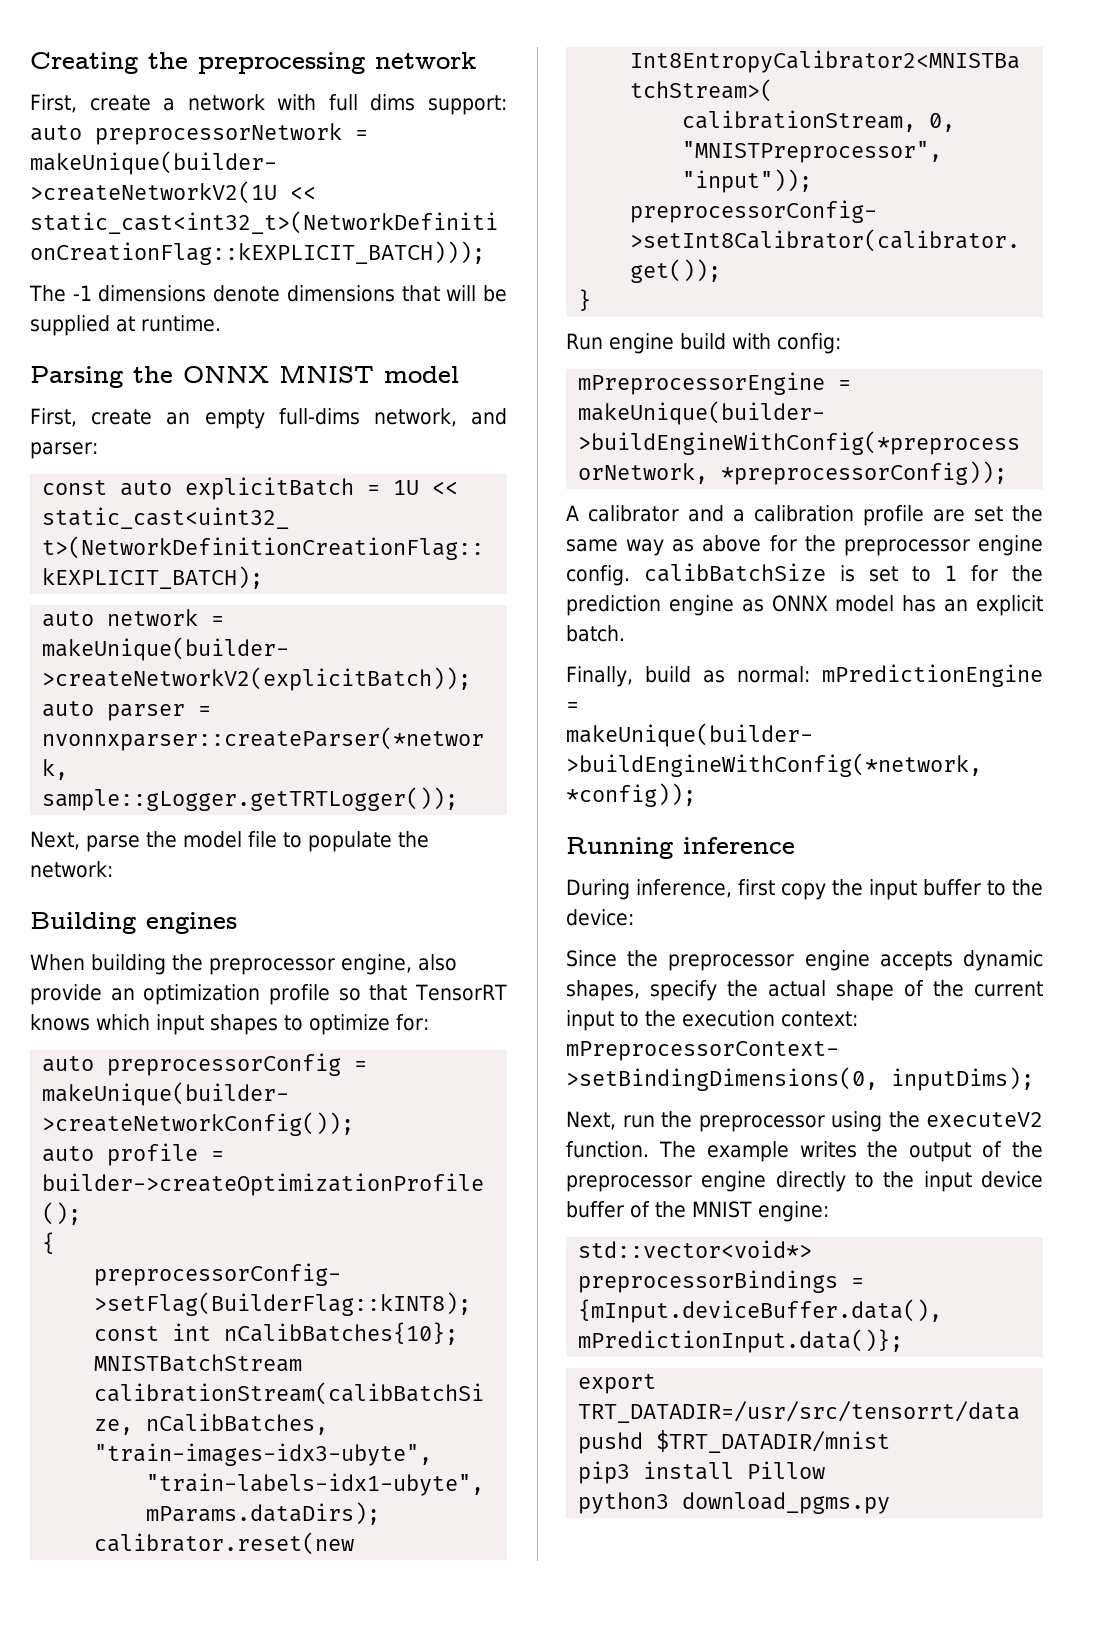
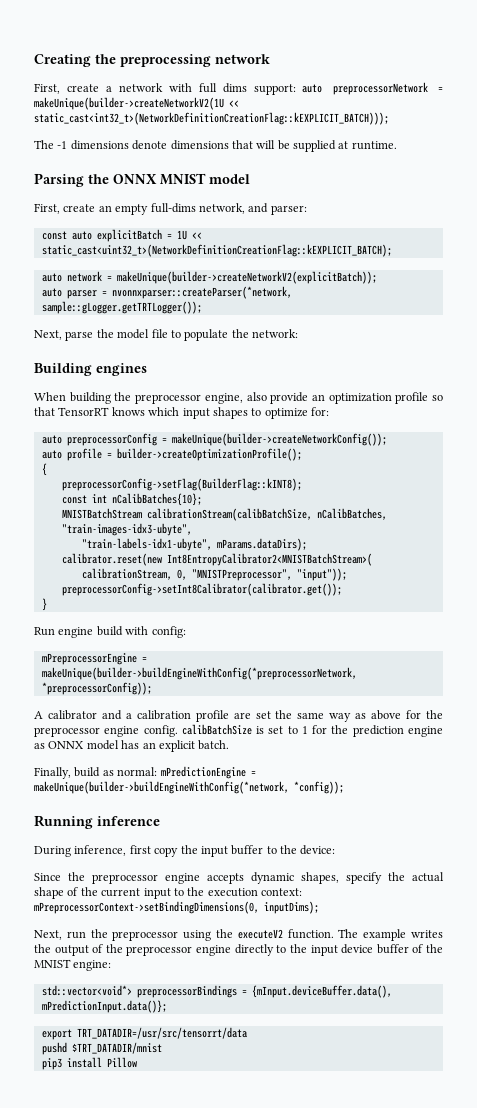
- python3 download_pgms.py

